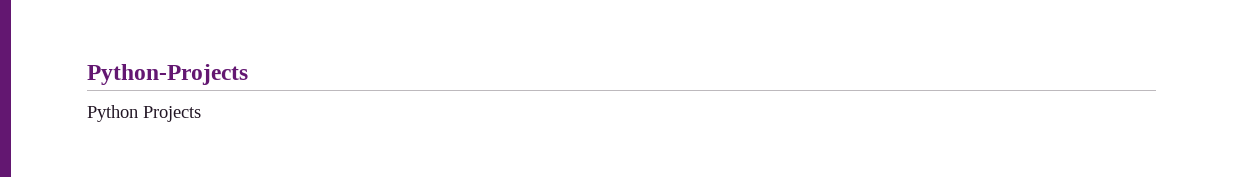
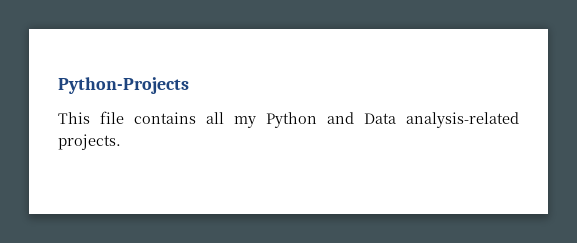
- Python Projects
+ This file contains all my Python and Data analysis-related projects.

